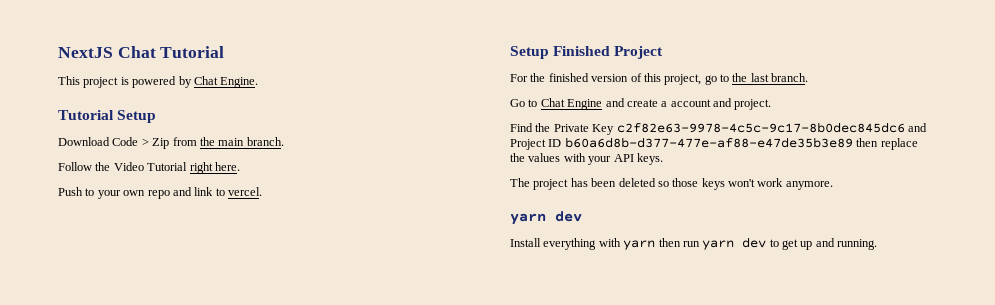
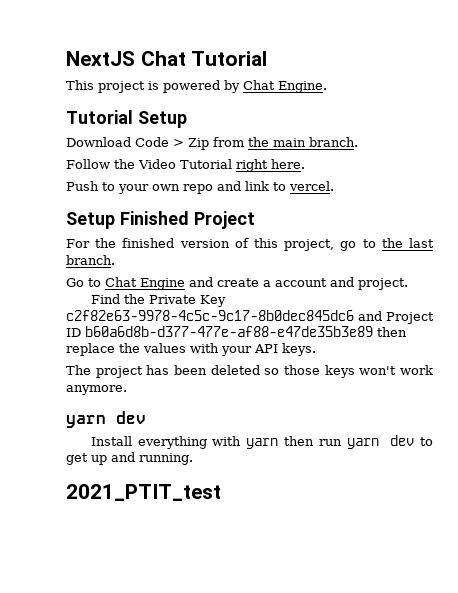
+ 2021_PTIT_test

